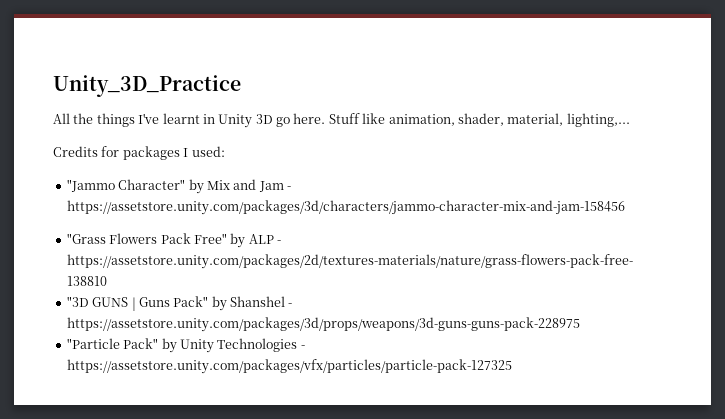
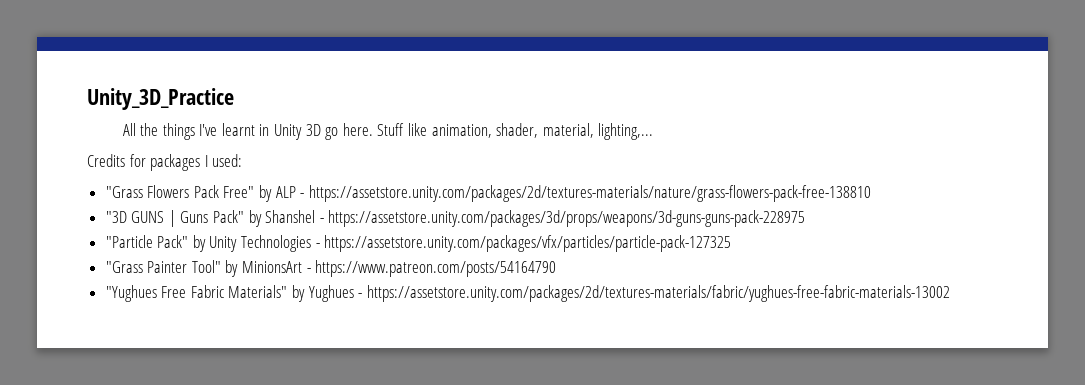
- "Jammo Character" by Mix and Jam - https://assetstore.unity.com/packages/3d/characters/jammo-character-mix-and-jam-158456
+ "Grass Painter Tool" by MinionsArt - https://www.patreon.com/posts/54164790
+ "Yughues Free Fabric Materials" by Yughues - https://assetstore.unity.com/packages/2d/textures-materials/fabric/yughues-free-fabric-materials-13002

